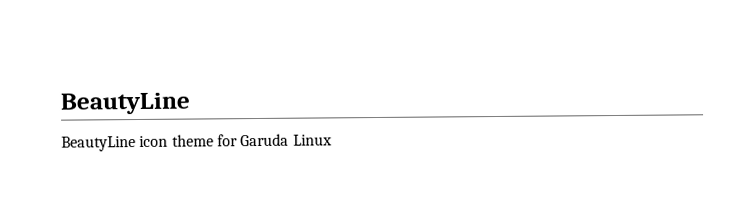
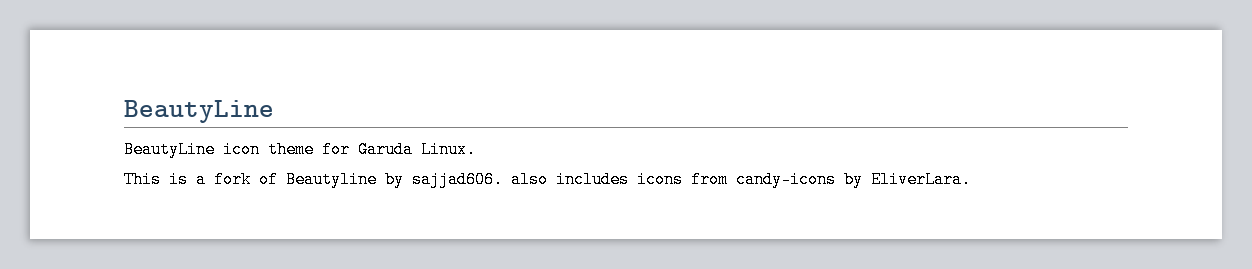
- BeautyLine icon theme for Garuda Linux
+ BeautyLine icon theme for Garuda Linux.
+ This is a fork of Beautyline by sajjad606. also includes icons from candy-icons by EliverLara.

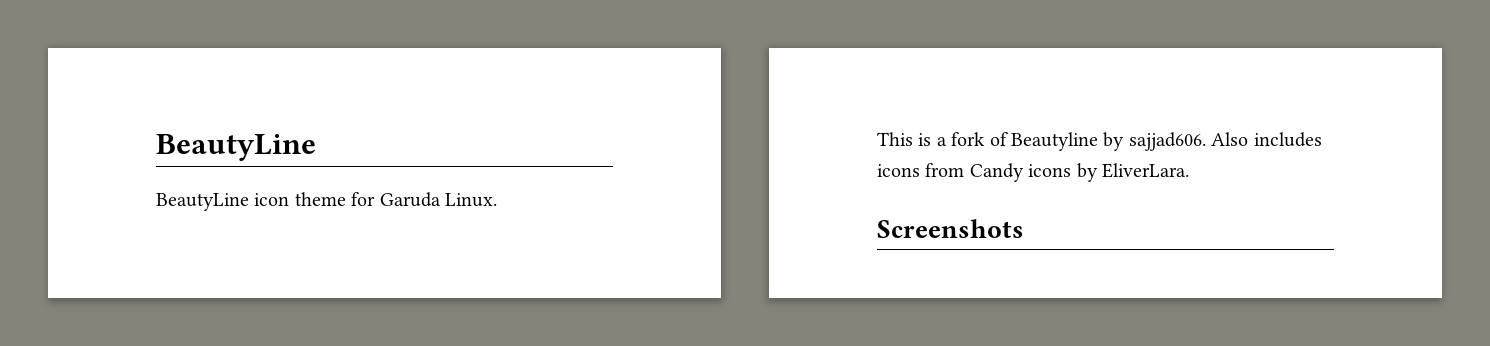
- This is a fork of Beautyline by sajjad606. also includes icons from candy-icons by EliverLara.
+ This is a fork of Beautyline by sajjad606. Also includes icons from Candy icons by EliverLara.
+ Screenshots

